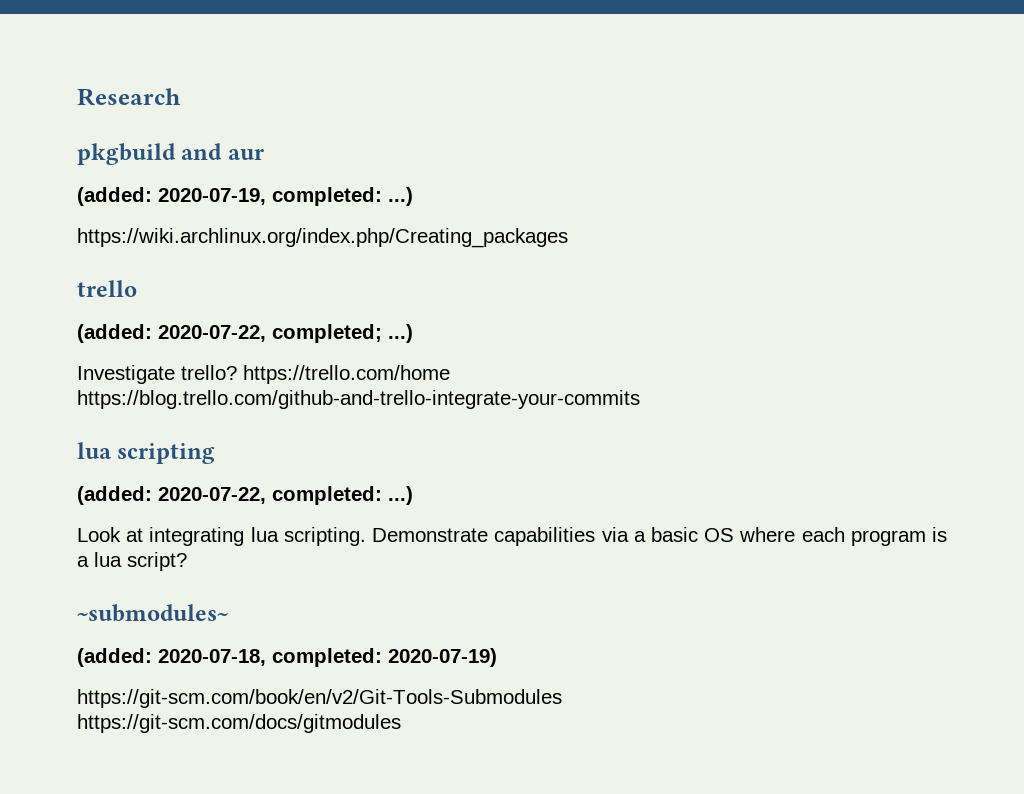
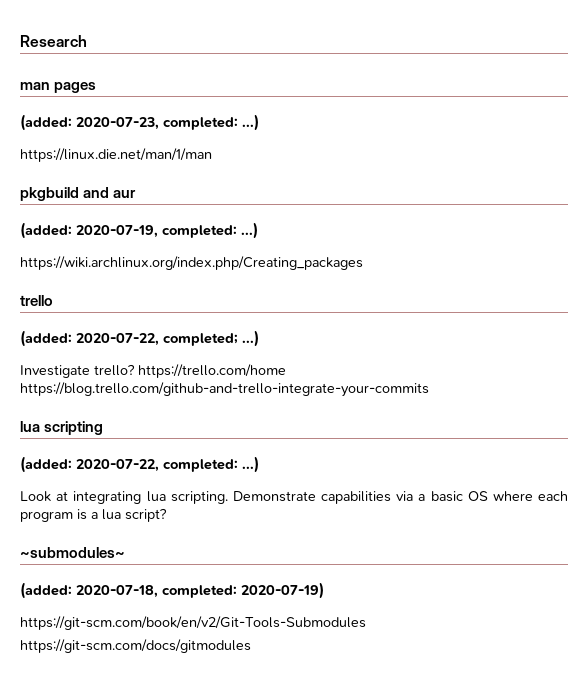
+ man pages
+ (added: 2020-07-23, completed: ...)
+ https://linux.die.net/man/1/man

